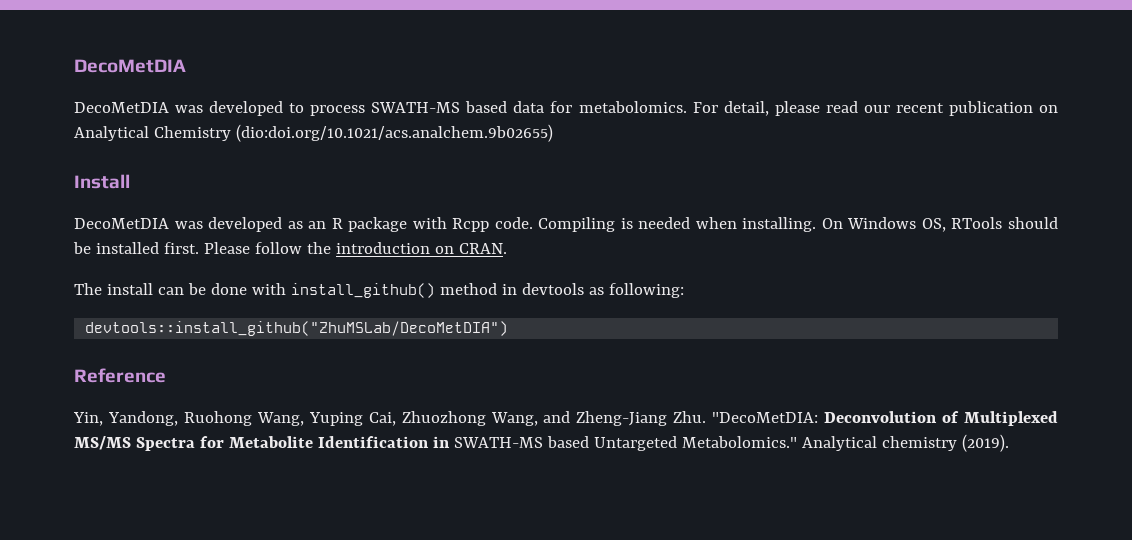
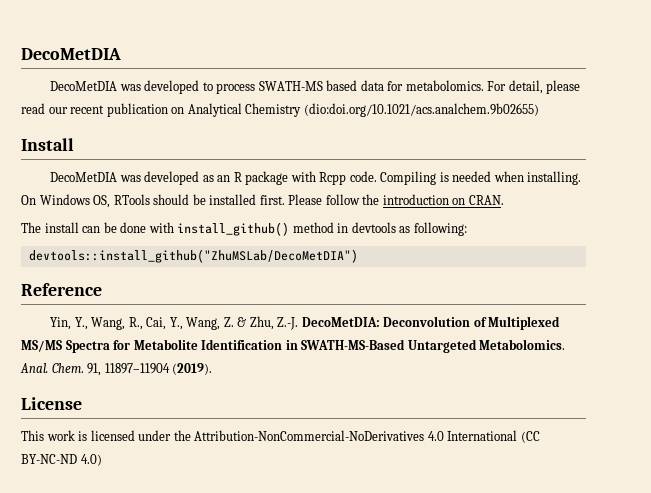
- Yin, Yandong, Ruohong Wang, Yuping Cai, Zhuozhong Wang, and Zheng-Jiang Zhu. "DecoMetDIA: Deconvolution of Multiplexed MS/MS Spectra for Metabolite Identification in SWATH-MS based Untargeted Metabolomics." Analytical chemistry (2019).
+ Yin, Y., Wang, R., Cai, Y., Wang, Z. & Zhu, Z.-J. DecoMetDIA: Deconvolution of Multiplexed MS/MS Spectra for Metabolite Identification in SWATH-MS-Based Untargeted Metabolomics. Anal. Chem. 91, 11897–11904 (2019).
+ License
+ This work is licensed under the Attribution-NonCommercial-NoDerivatives 4.0 International (CC BY-NC-ND 4.0)

